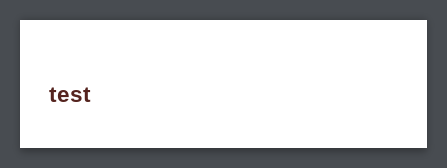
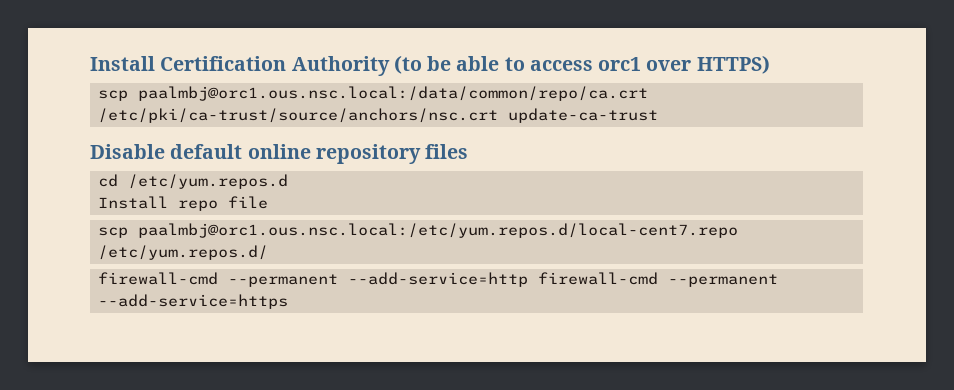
- test
+ Install Certification Authority (to be able to access orc1 over HTTPS)
+ scp paalmbj@orc1.ous.nsc.local:/data/common/repo/ca.crt /etc/pki/ca-trust/source/anchors/nsc.crt update-ca-trust
+ Disable default online repository files
+ cd /etc/yum.repos.d
+ Install repo file
+ scp paalmbj@orc1.ous.nsc.local:/etc/yum.repos.d/local-cent7.repo /etc/yum.repos.d/
+ firewall-cmd --permanent --add-service=http firewall-cmd --permanent --add-service=https

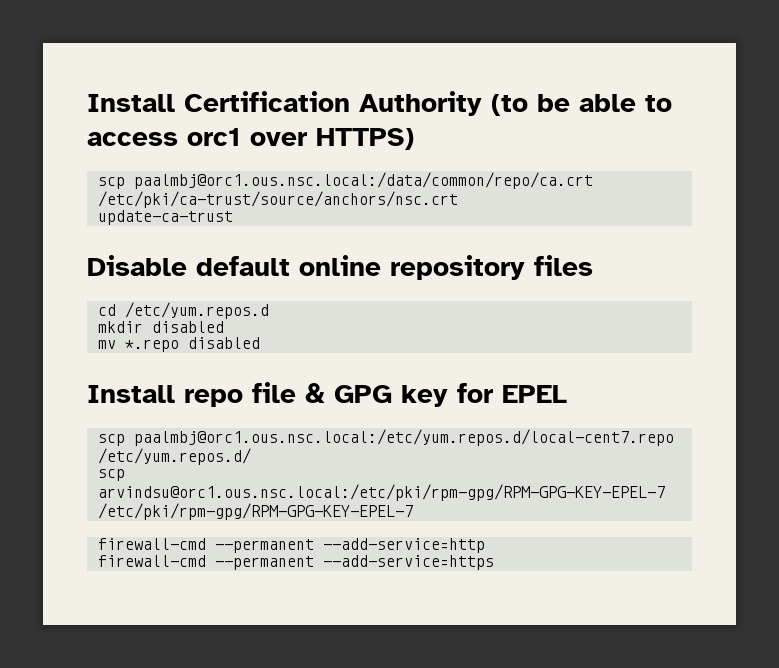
- scp paalmbj@orc1.ous.nsc.local:/data/common/repo/ca.crt /etc/pki/ca-trust/source/anchors/nsc.crt update-ca-trust
+ scp paalmbj@orc1.ous.nsc.local:/data/common/repo/ca.crt /etc/pki/ca-trust/source/anchors/nsc.crt
+ update-ca-trust
- Install repo file
+ mkdir disabled
+ mv *.repo disabled
+ Install repo file & GPG key for EPEL
+ scp arvindsu@orc1.ous.nsc.local:/etc/pki/rpm-gpg/RPM-GPG-KEY-EPEL-7 /etc/pki/rpm-gpg/RPM-GPG-KEY-EPEL-7
- firewall-cmd --permanent --add-service=http firewall-cmd --permanent --add-service=https
+ firewall-cmd --permanent --add-service=http
+ firewall-cmd --permanent --add-service=https

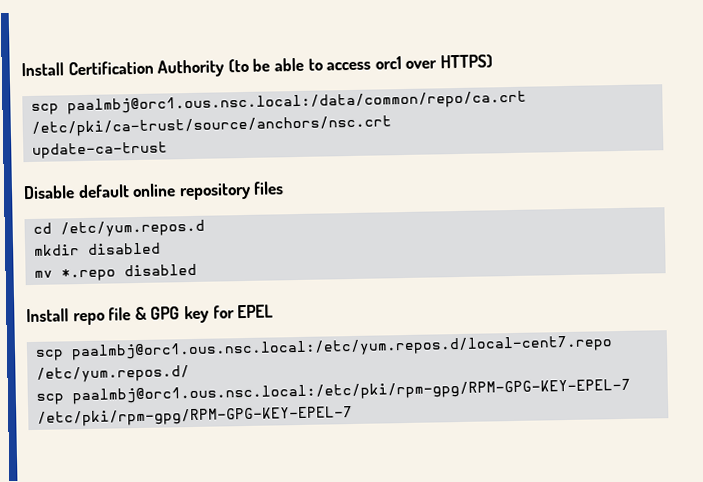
- scp arvindsu@orc1.ous.nsc.local:/etc/pki/rpm-gpg/RPM-GPG-KEY-EPEL-7 /etc/pki/rpm-gpg/RPM-GPG-KEY-EPEL-7
+ scp paalmbj@orc1.ous.nsc.local:/etc/pki/rpm-gpg/RPM-GPG-KEY-EPEL-7 /etc/pki/rpm-gpg/RPM-GPG-KEY-EPEL-7
- firewall-cmd --permanent --add-service=http
- firewall-cmd --permanent --add-service=https

